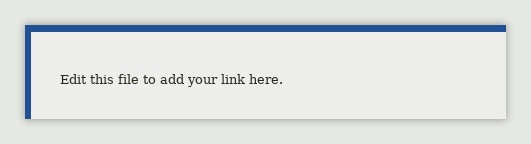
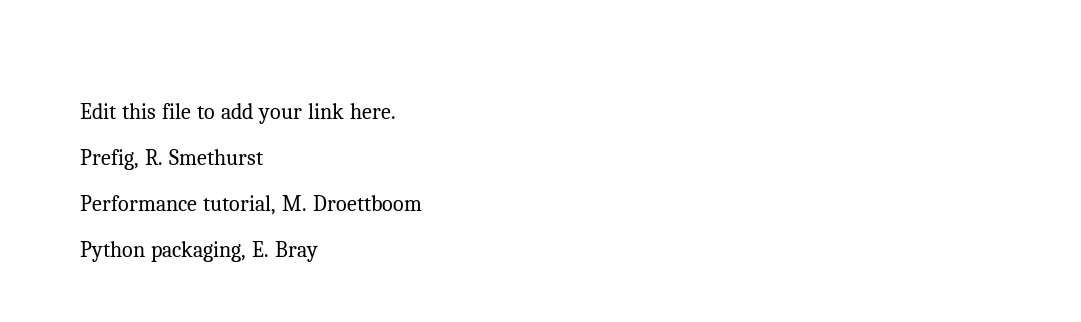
+ Prefig, R. Smethurst
+ Performance tutorial, M. Droettboom
+ Python packaging, E. Bray

